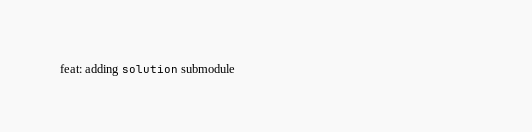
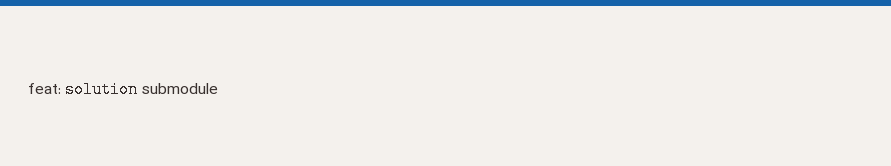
- feat: adding solution submodule
+ feat: solution submodule

